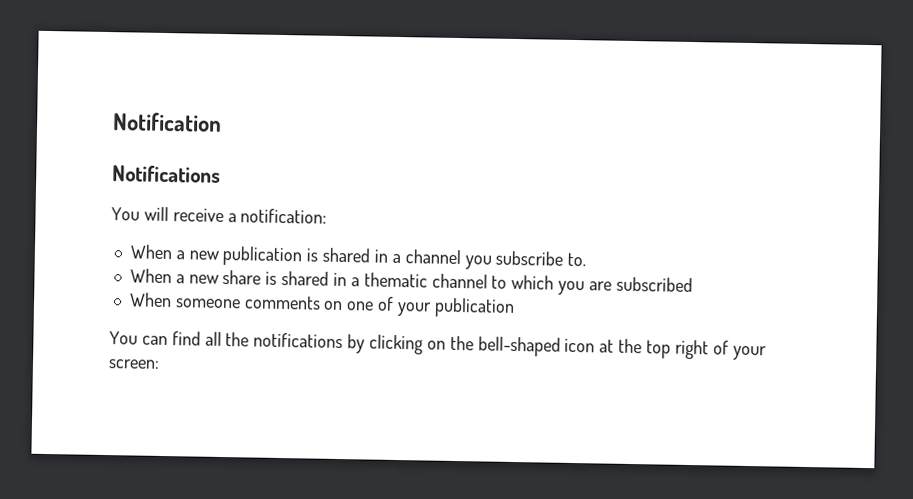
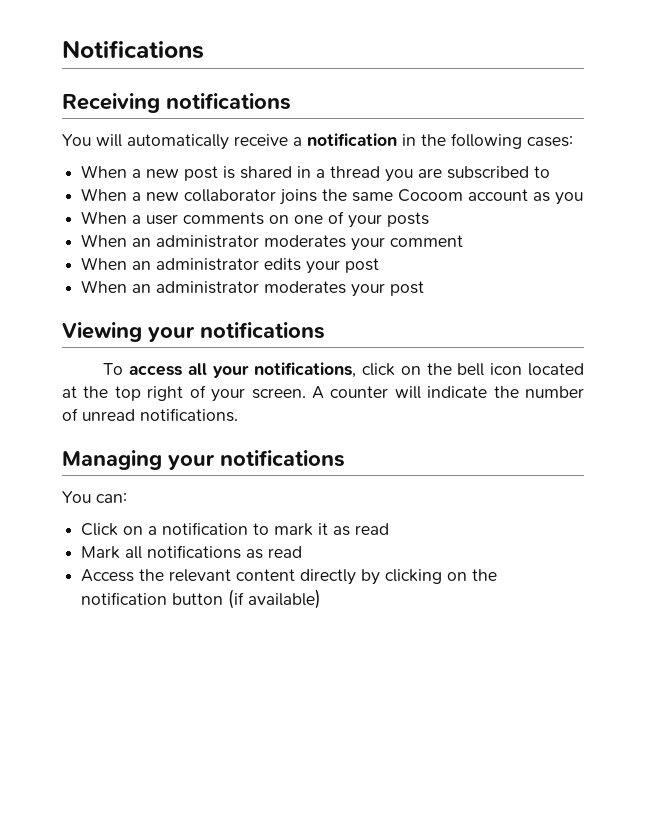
- Notification
  Notifications
+ Receiving notifications
- You will receive a notification:
- When a new publication is shared in a channel you subscribe to.
- When a new share is shared in a thematic channel to which you are subscribed
- When someone comments on one of your publication
- You can find all the notifications by clicking on the bell-shaped icon at the top right of your screen:
+ You will automatically receive a notification in the following cases:
+ When a new post is shared in a thread you are subscribed to
+ When a new collaborator joins the same Cocoom account as you
+ When a user comments on one of your posts
+ When an administrator moderates your comment
+ When an administrator edits your post
+ When an administrator moderates your post
+ Viewing your notifications
+ To access all your notifications, click on the bell icon located at the top right of your screen. A counter will indicate the number of unread notifications.
+ Managing your notifications
+ You can:
+ Click on a notification to mark it as read
+ Mark all notifications as read
+ Access the relevant content directly by clicking on the notification button (if available)

